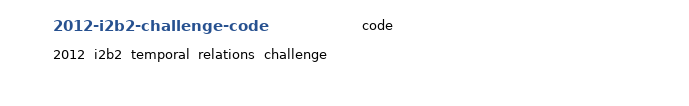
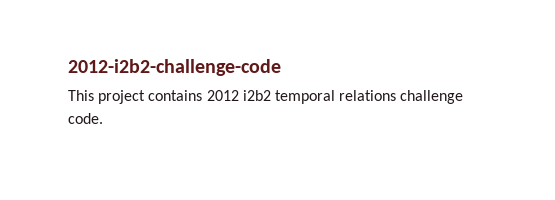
- 2012 i2b2 temporal relations challenge code
+ This project contains 2012 i2b2 temporal relations challenge code.

